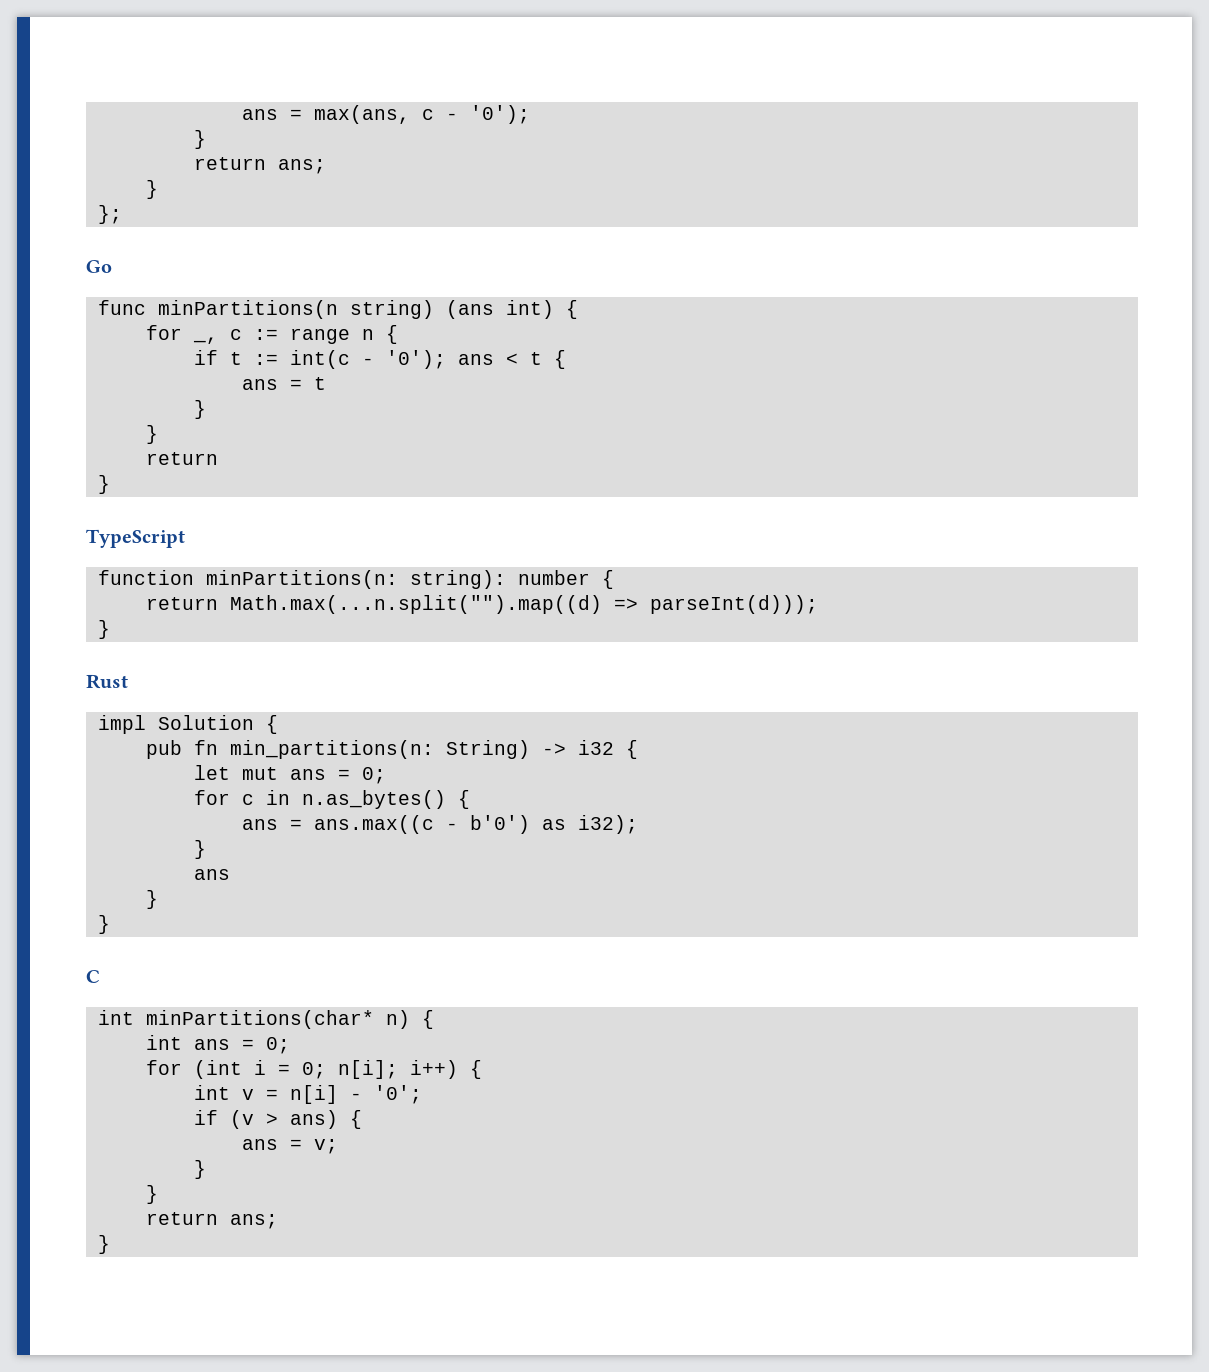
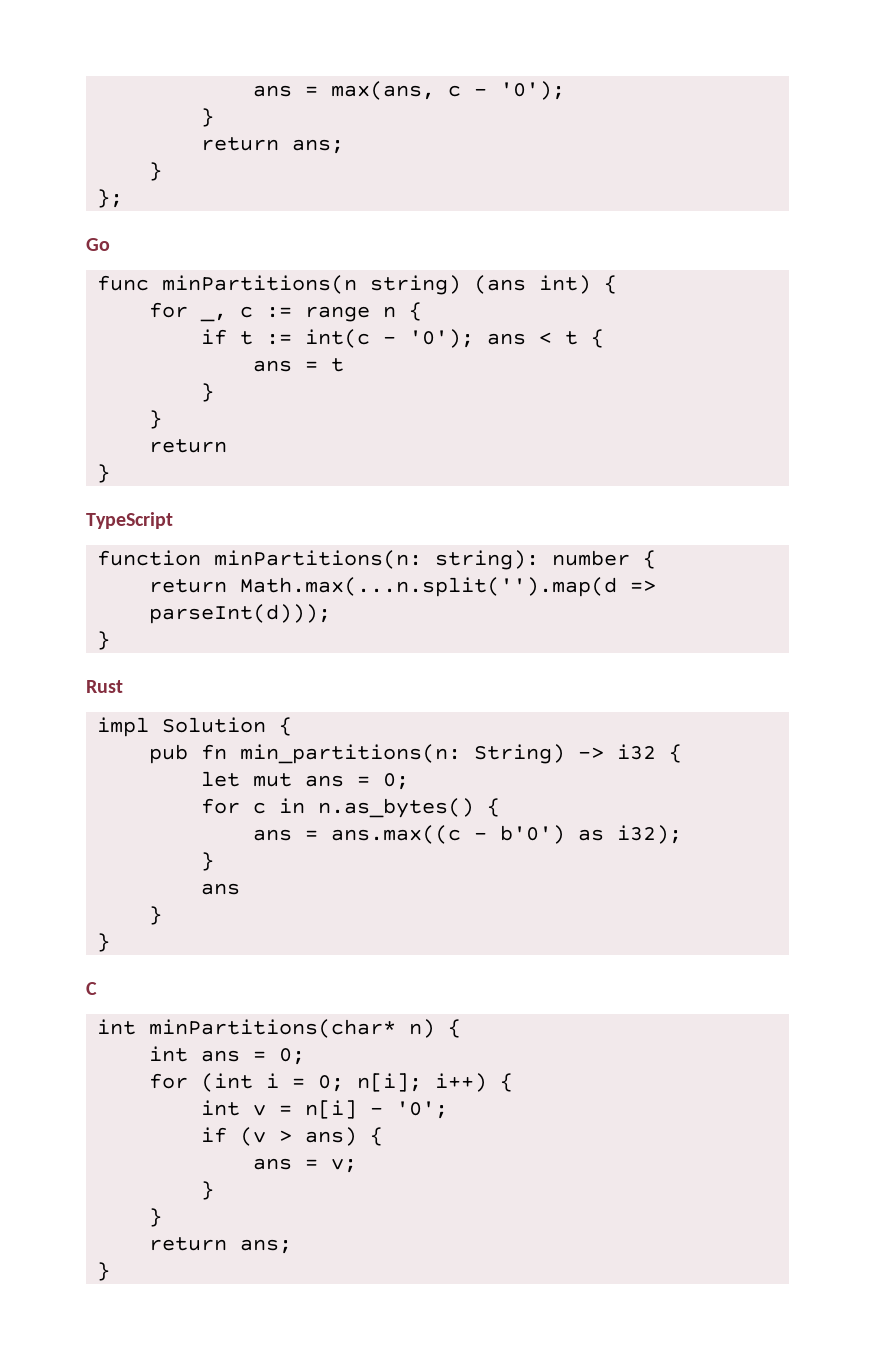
- return Math.max(...n.split("").map((d) => parseInt(d)));
+ return Math.max(...n.split('').map(d => parseInt(d)));

